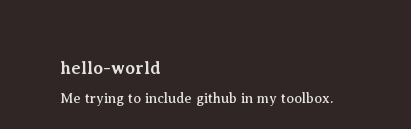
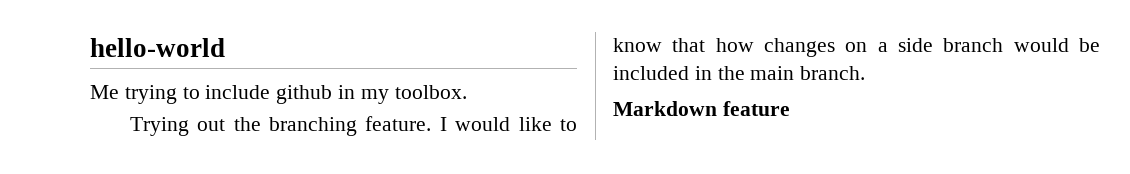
+ Trying out the branching feature. I would like to know that how changes on a side branch would be included in the main branch.
+ Markdown feature

